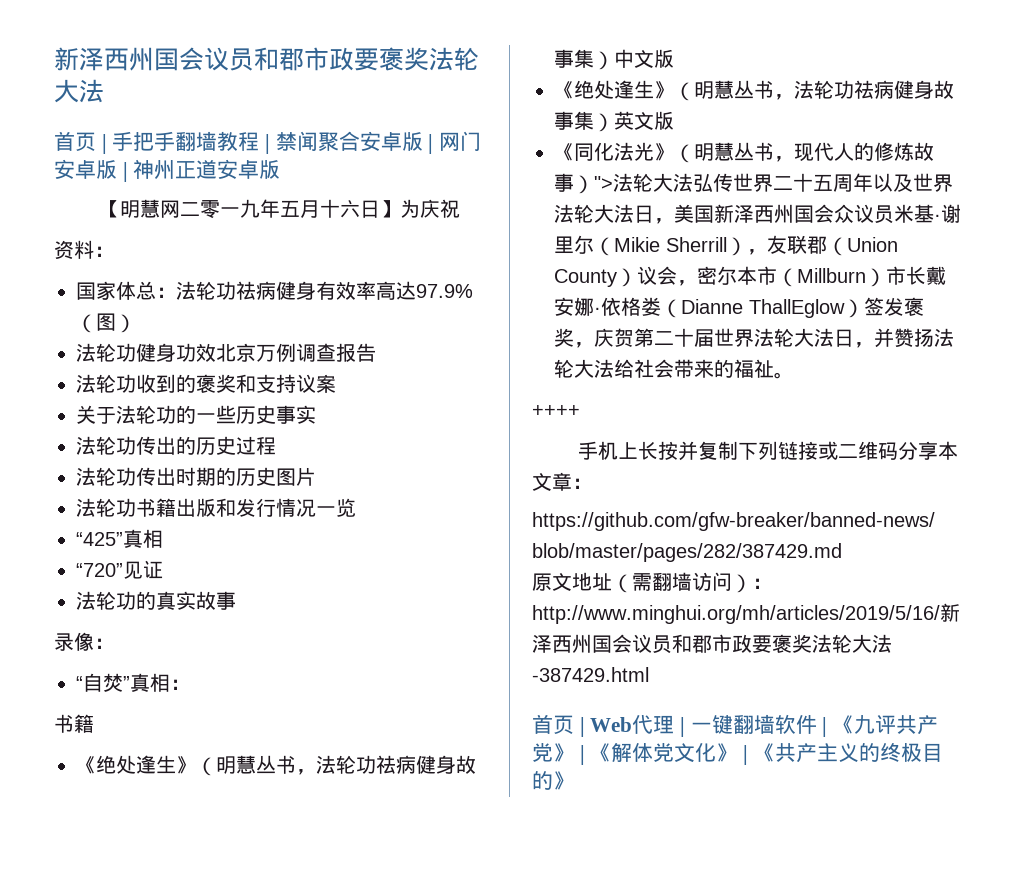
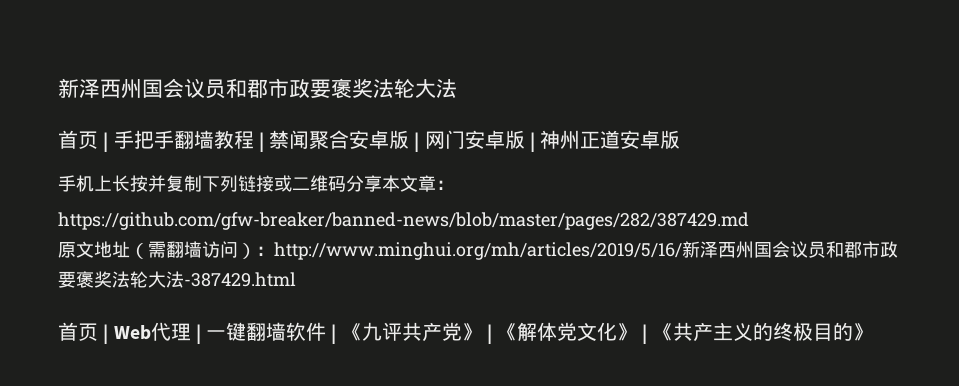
- 【明慧网二零一九年五月十六日】为庆祝
- 资料：
- 国家体总：法轮功祛病健身有效率高达97.9%（图）
- 法轮功健身功效北京万例调查报告
- 法轮功收到的褒奖和支持议案
- 关于法轮功的一些历史事实
- 法轮功传出的历史过程
- 法轮功传出时期的历史图片
- 法轮功书籍出版和发行情况一览
- “425”真相
- “720”见证
- 法轮功的真实故事
- 录像：
- “自焚”真相：
- 书籍
- 《绝处逢生》（明慧丛书，法轮功祛病健身故事集）中文版
- 《绝处逢生》（明慧丛书，法轮功祛病健身故事集）英文版
- 《同化法光》（明慧丛书，现代人的修炼故事）">法轮大法弘传世界二十五周年以及世界法轮大法日，美国新泽西州国会众议员米基·谢里尔（Mikie Sherrill），友联郡（Union County）议会，密尔本市（Millburn）市长戴安娜·依格娄（Dianne ThallEglow）签发褒奖，庆贺第二十届世界法轮大法日，并赞扬法轮大法给社会带来的福祉。
- ++++

